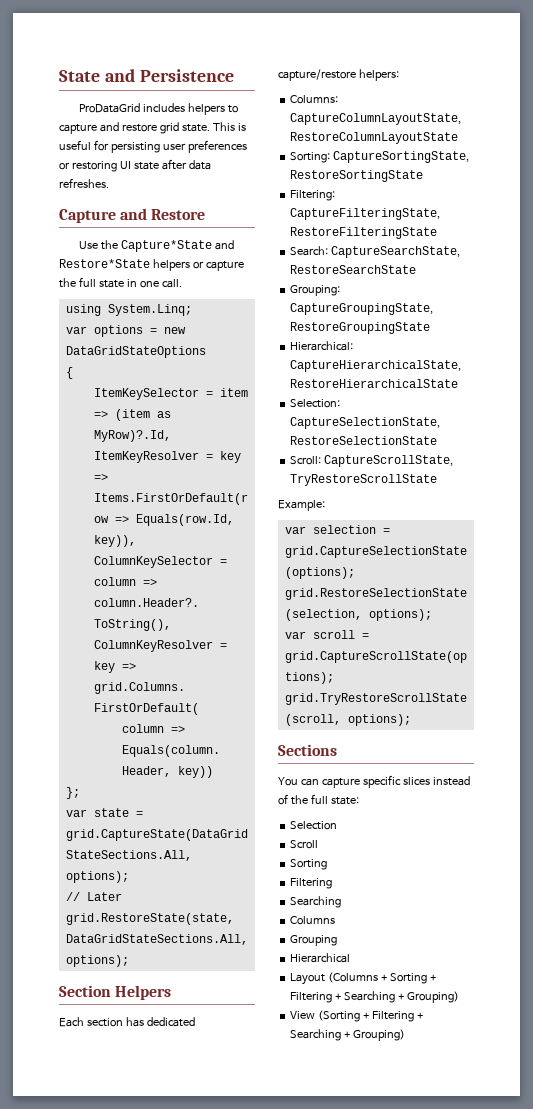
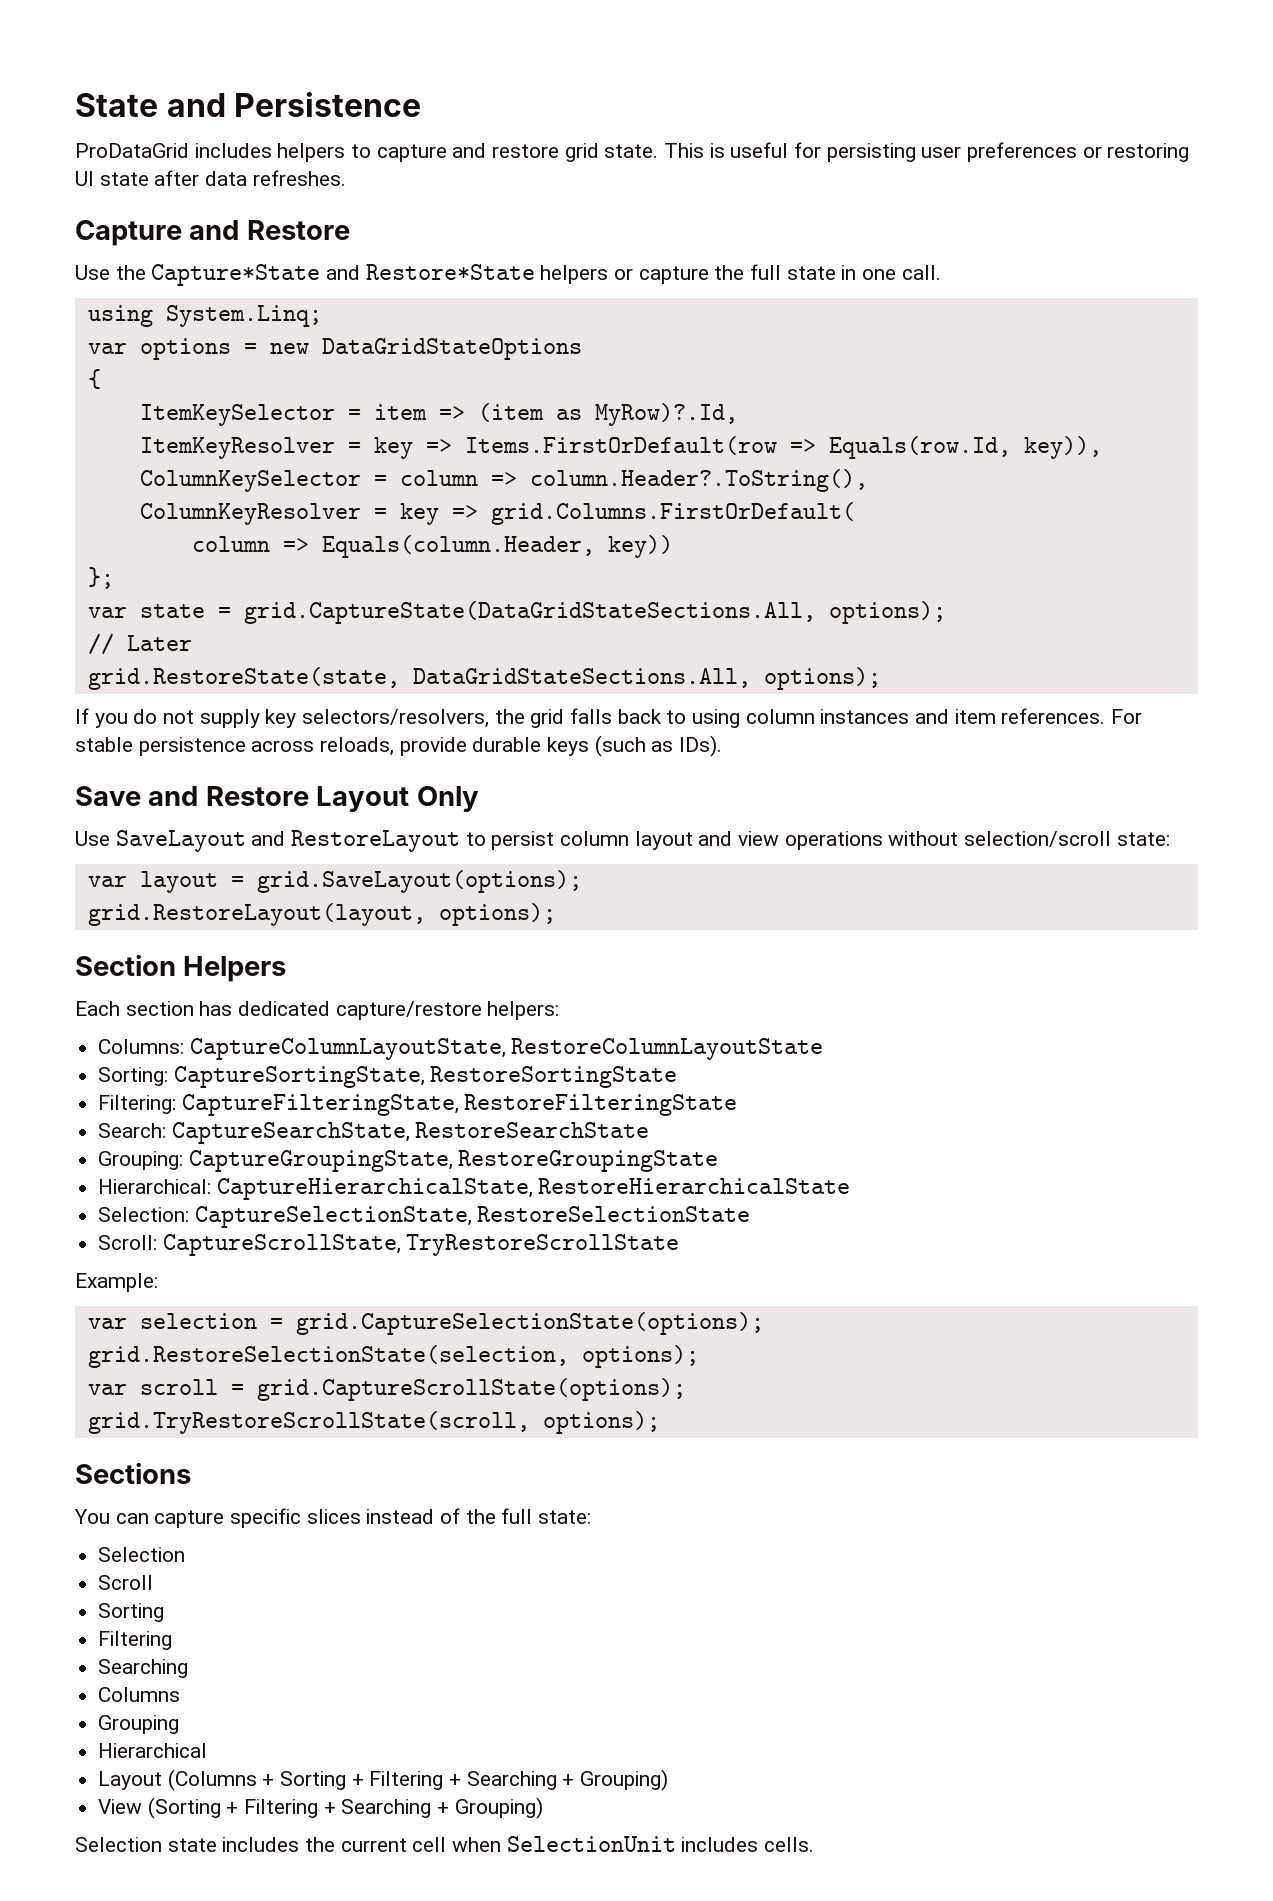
+ If you do not supply key selectors/resolvers, the grid falls back to using column instances and item references. For stable persistence across reloads, provide durable keys (such as IDs).
+ Save and Restore Layout Only
+ Use SaveLayout and RestoreLayout to persist column layout and view operations without selection/scroll state:
+ var layout = grid.SaveLayout(options);
+ grid.RestoreLayout(layout, options);
+ Selection state includes the current cell when SelectionUnit includes cells.

